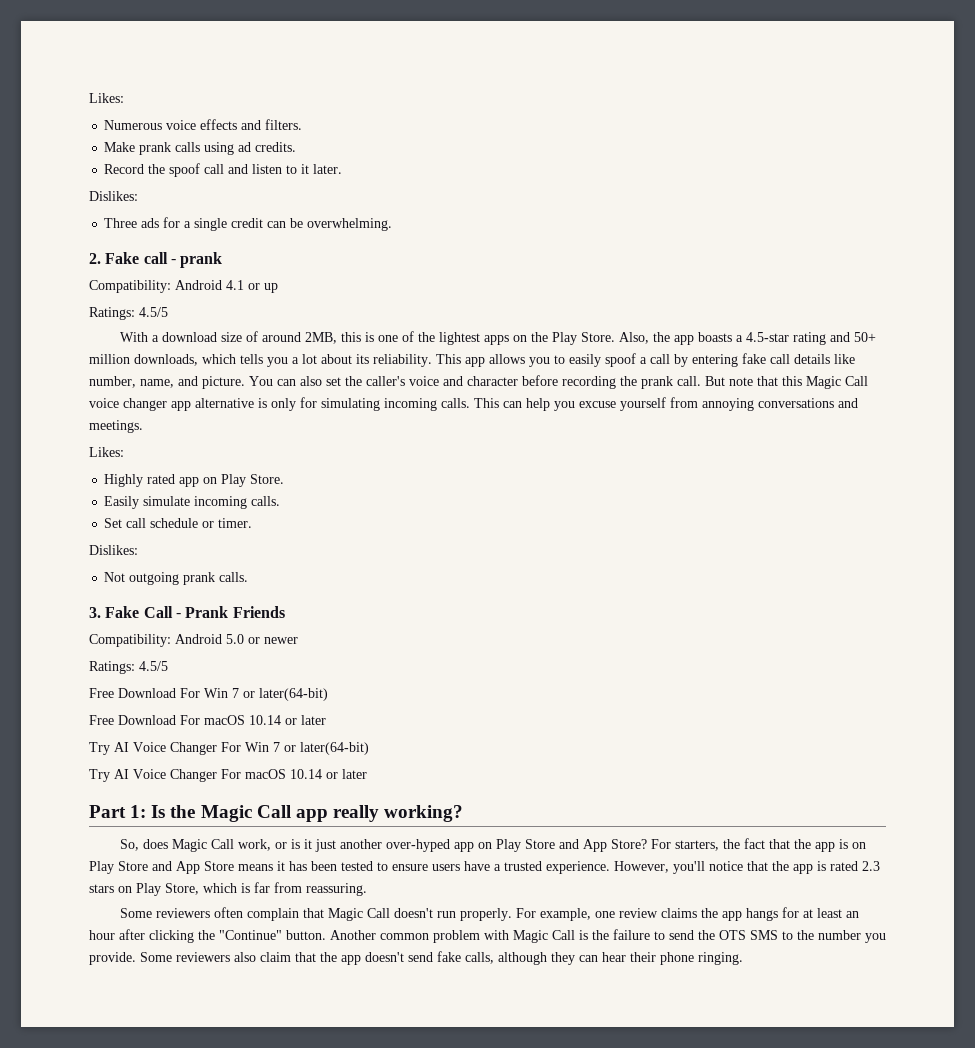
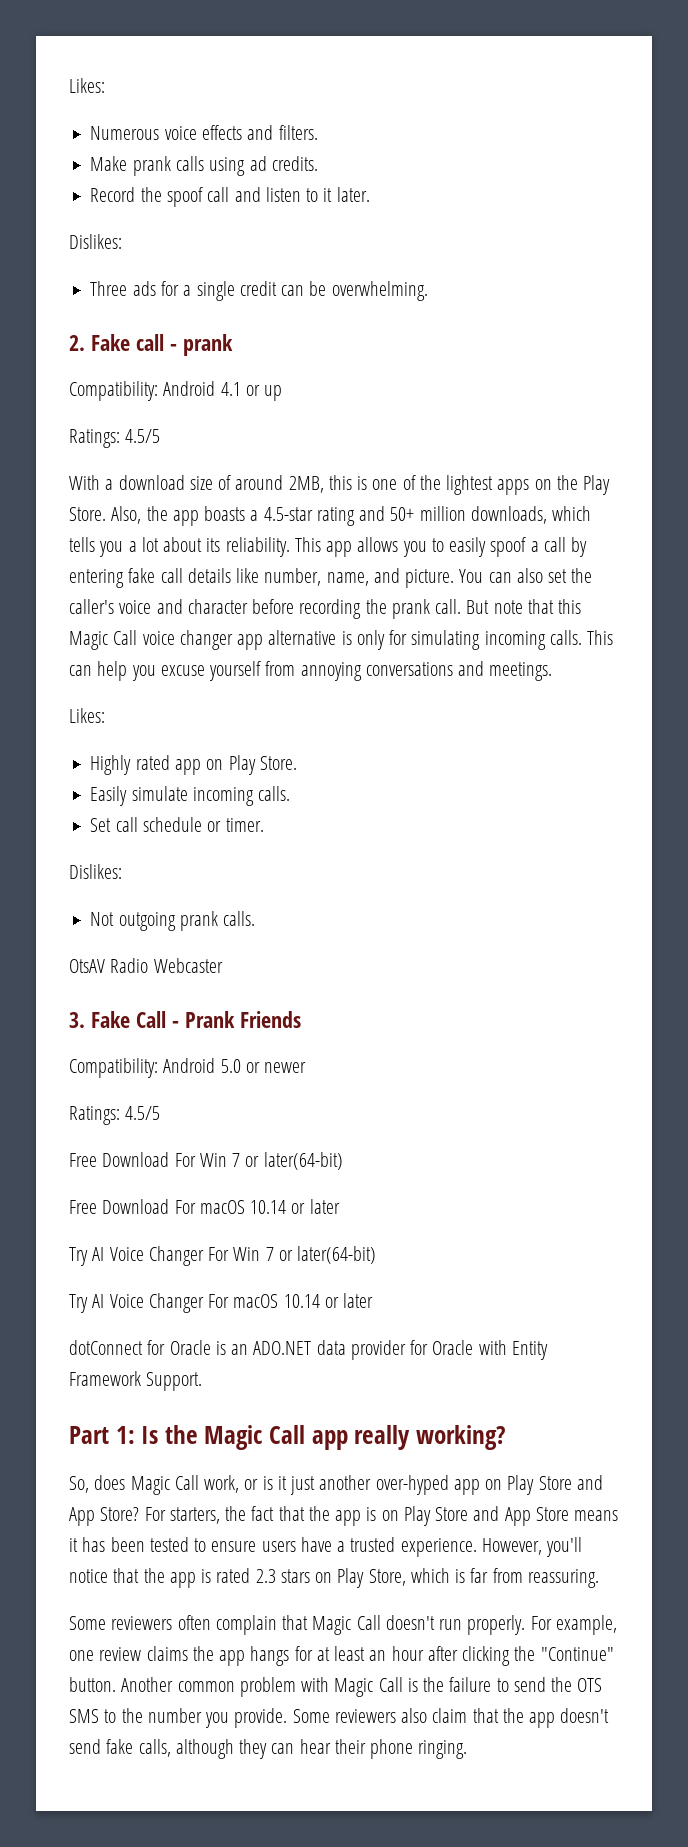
+ OtsAV Radio Webcaster
+ dotConnect for Oracle is an ADO.NET data provider for Oracle with Entity Framework Support.

